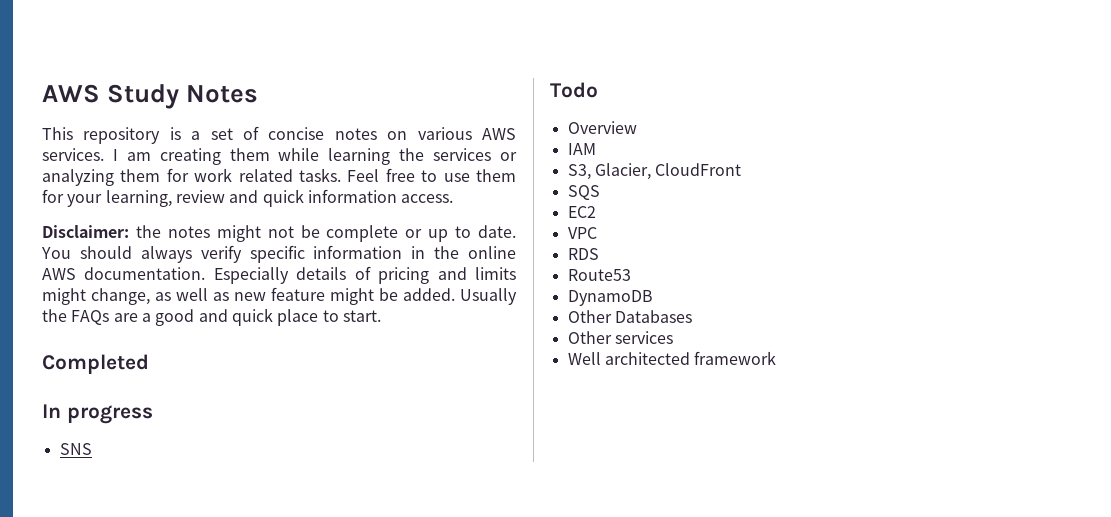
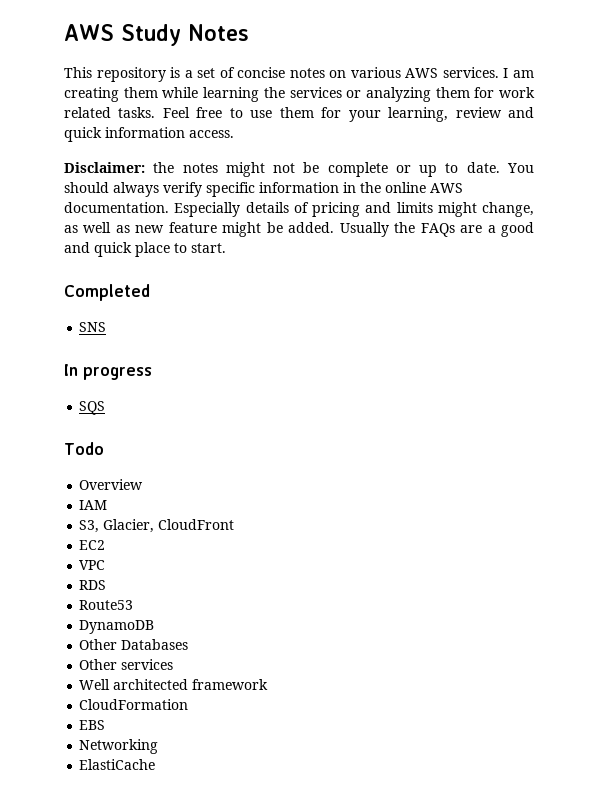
+ SNS
- SNS
+ SQS
- SQS
+ CloudFormation
+ EBS
+ Networking
+ ElastiCache

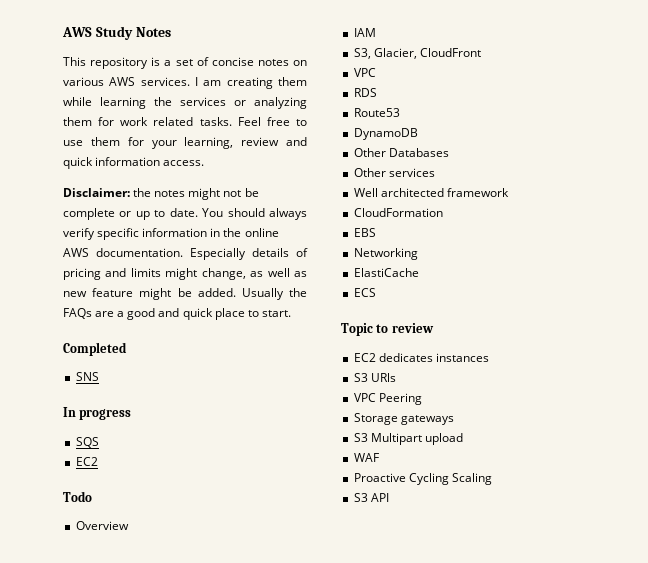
  SQS
+ EC2
- EC2
+ ECS
+ Topic to review
+ EC2 dedicates instances
+ S3 URls
+ VPC Peering
+ Storage gateways
+ S3 Multipart upload
+ WAF
+ Proactive Cycling Scaling
+ S3 API

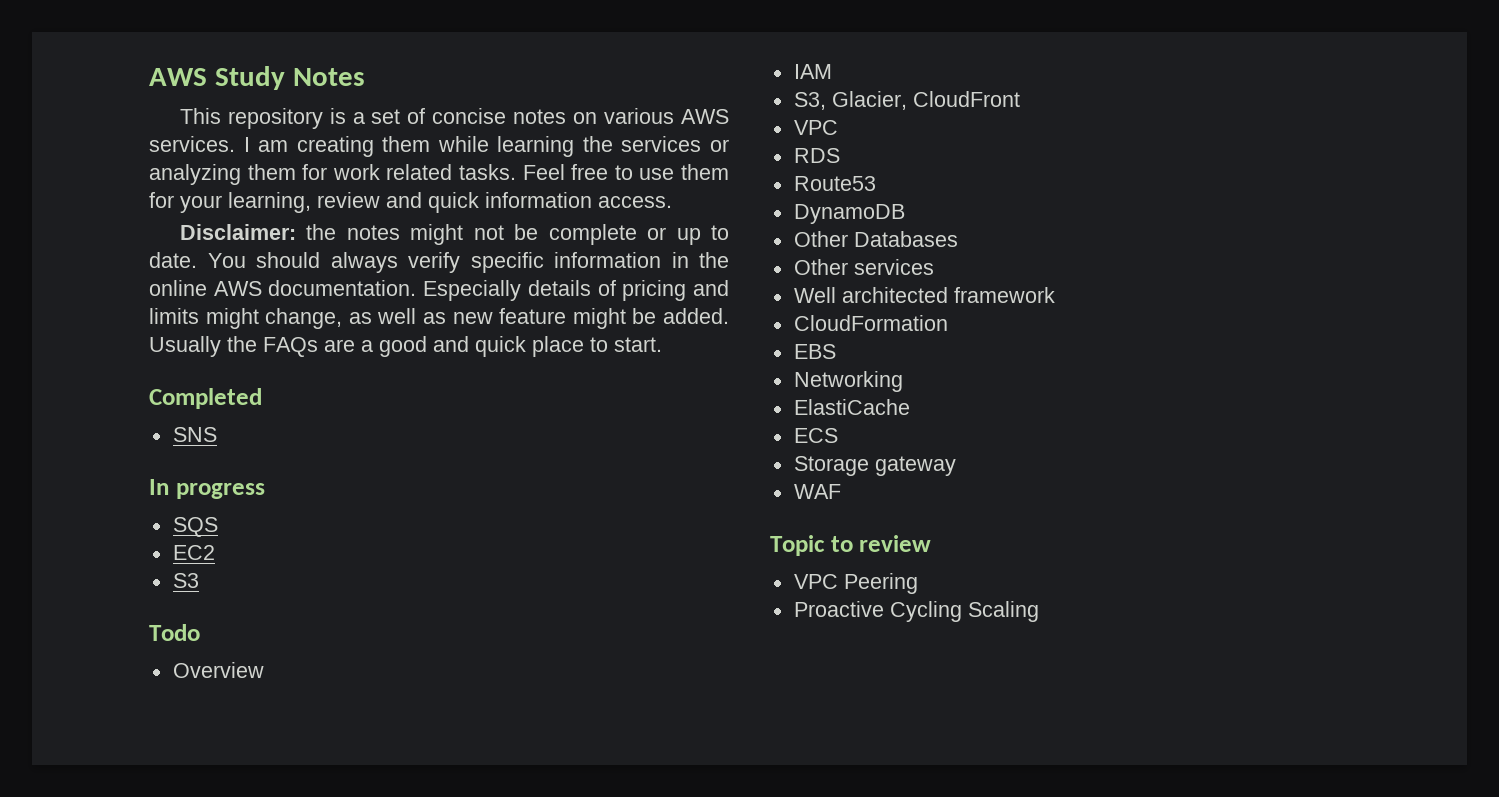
+ S3
+ Storage gateway
+ WAF
- EC2 dedicates instances
- S3 URls
  VPC Peering
- Storage gateways
- S3 Multipart upload
- WAF
- S3 API

